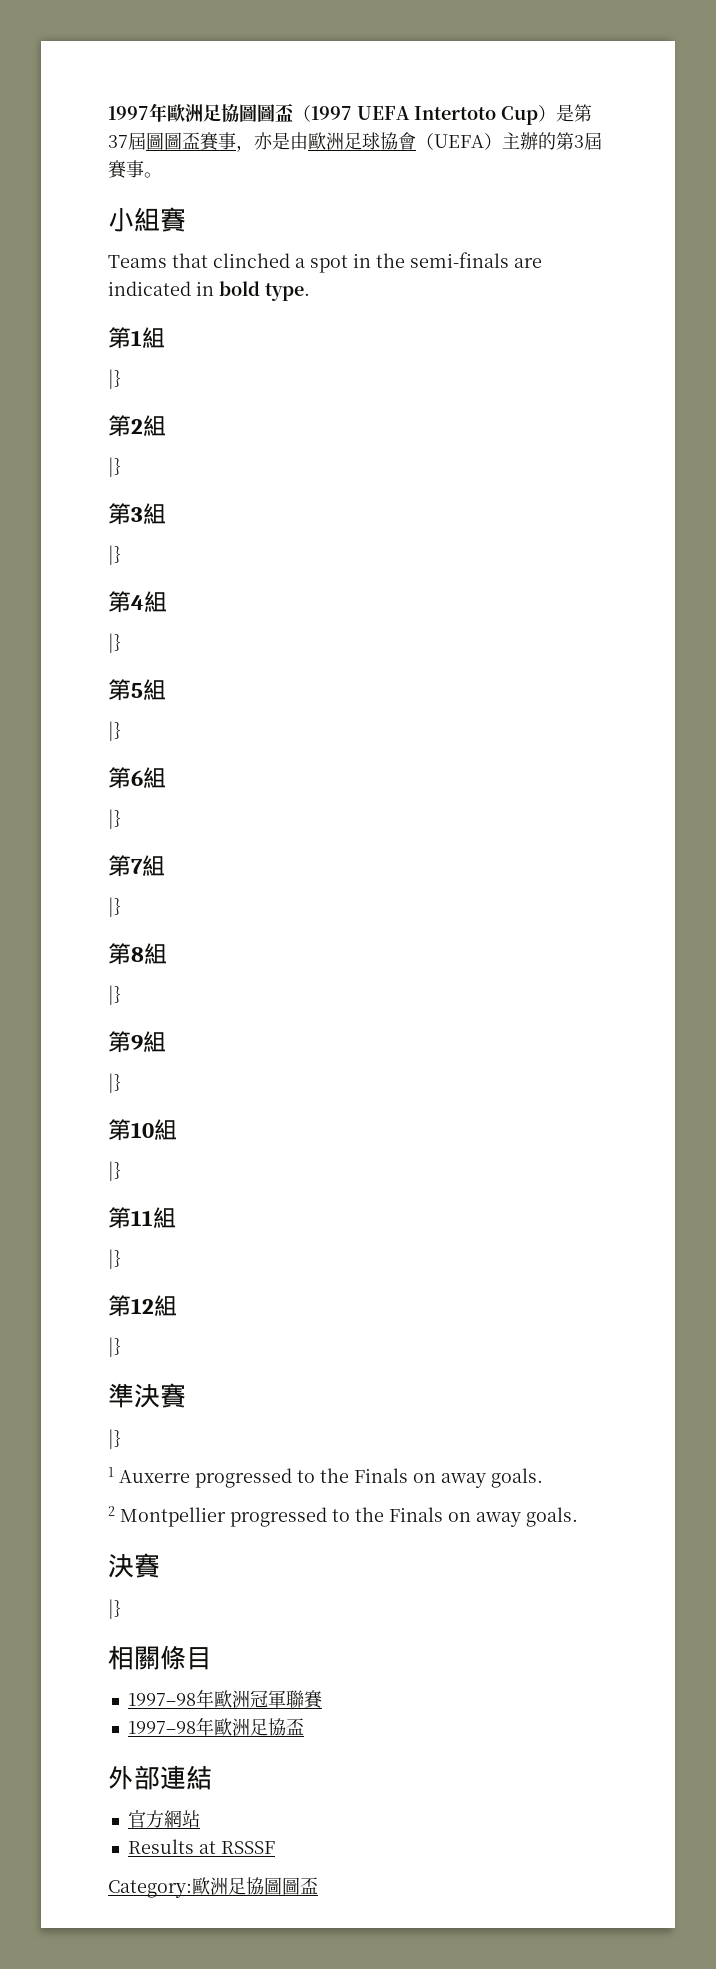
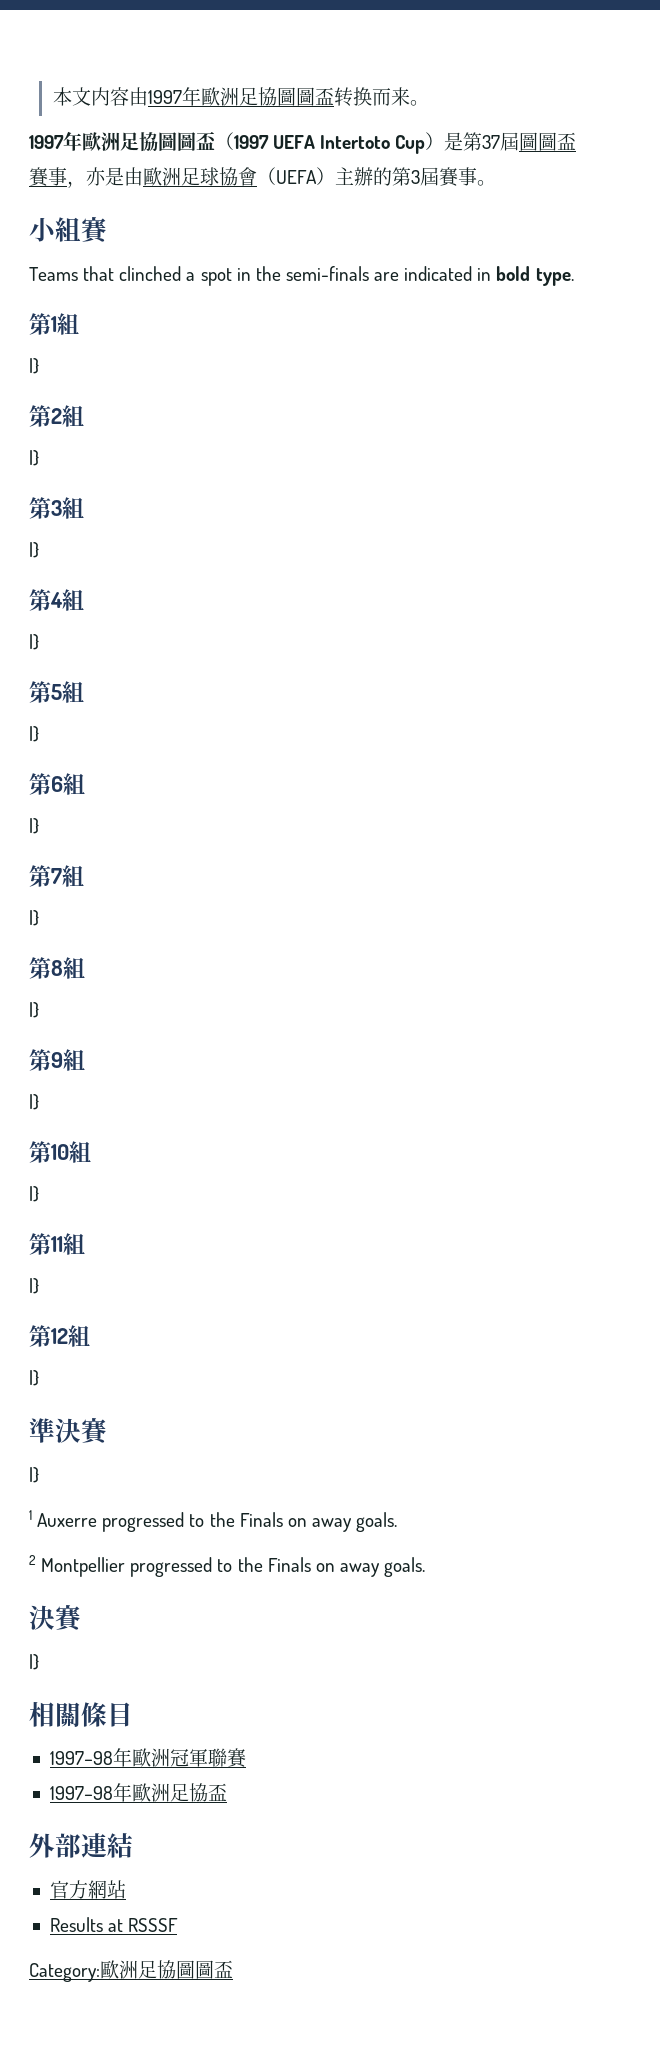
+ 本文内容由1997年歐洲足協圖圖盃转换而来。

